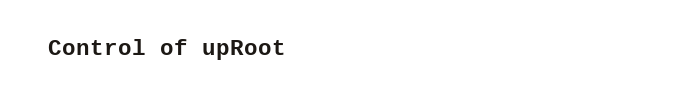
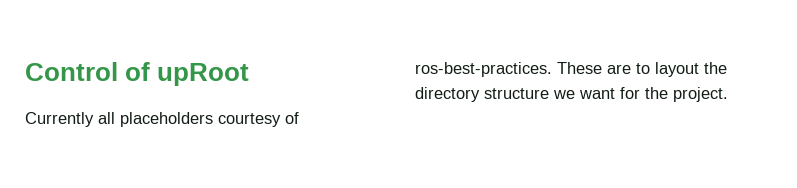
+ Currently all placeholders courtesy of ros-best-practices. These are to layout the directory structure we want for the project.

